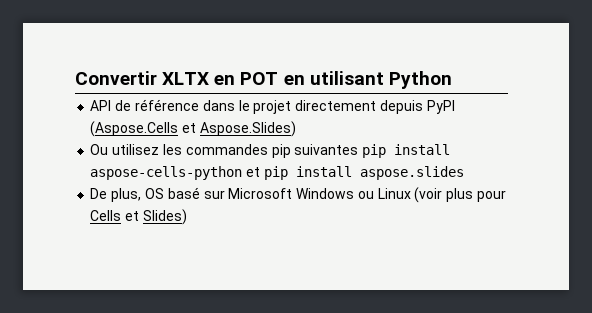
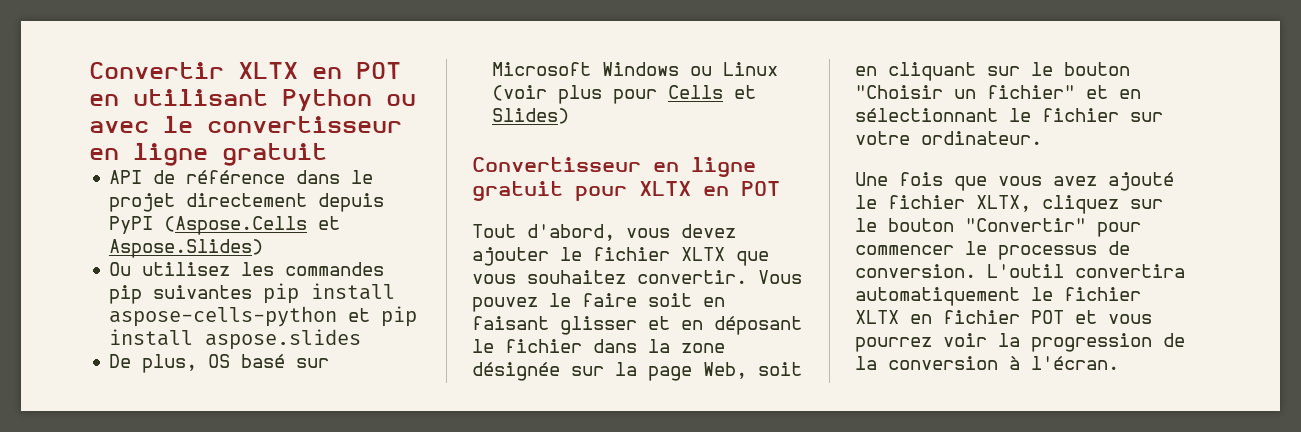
- Convertir XLTX en POT en utilisant Python
+ Convertir XLTX en POT en utilisant Python ou avec le convertisseur en ligne gratuit
+ Convertisseur en ligne gratuit pour XLTX en POT
+ Tout d'abord, vous devez ajouter le fichier XLTX que vous souhaitez convertir. Vous pouvez le faire soit en faisant glisser et en déposant le fichier dans la zone désignée sur la page Web, soit en cliquant sur le bouton "Choisir un fichier" et en sélectionnant le fichier sur votre ordinateur.
+ Une fois que vous avez ajouté le fichier XLTX, cliquez sur le bouton "Convertir" pour commencer le processus de conversion. L'outil convertira automatiquement le fichier XLTX en fichier POT et vous pourrez voir la progression de la conversion à l'écran.

